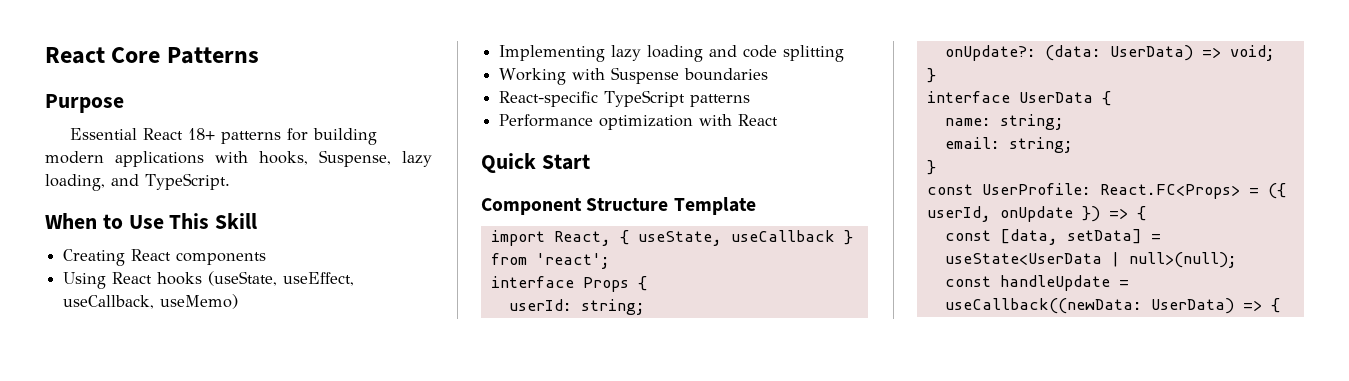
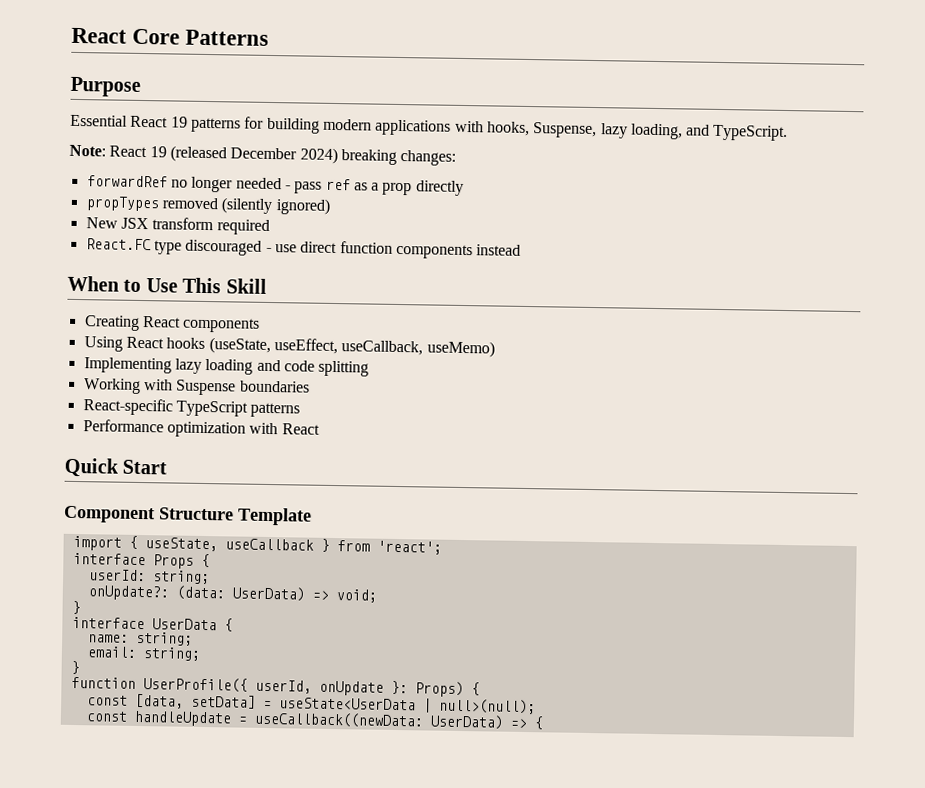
- Essential React 18+ patterns for building modern applications with hooks, Suspense, lazy loading, and TypeScript.
+ Essential React 19 patterns for building modern applications with hooks, Suspense, lazy loading, and TypeScript.
+ Note: React 19 (released December 2024) breaking changes:
+ forwardRef no longer needed - pass ref as a prop directly
+ propTypes removed (silently ignored)
+ New JSX transform required
+ React.FC type discouraged - use direct function components instead
- import React, { useState, useCallback } from 'react';
+ import { useState, useCallback } from 'react';
- const UserProfile: React.FC<Props> = ({ userId, onUpdate }) => {
+ function UserProfile({ userId, onUpdate }: Props) {

